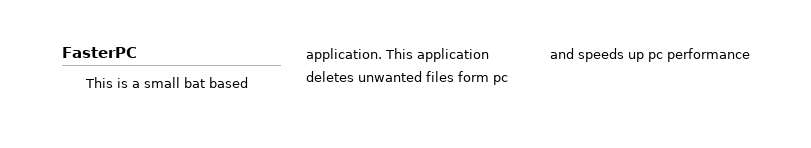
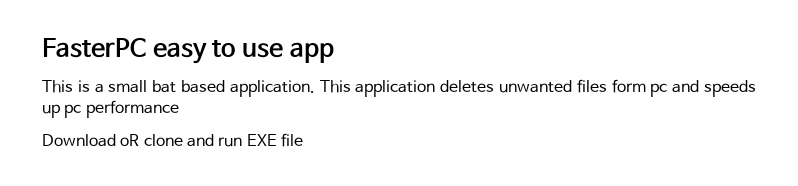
- FasterPC
+ FasterPC easy to use app
+ Download oR clone and run EXE file

